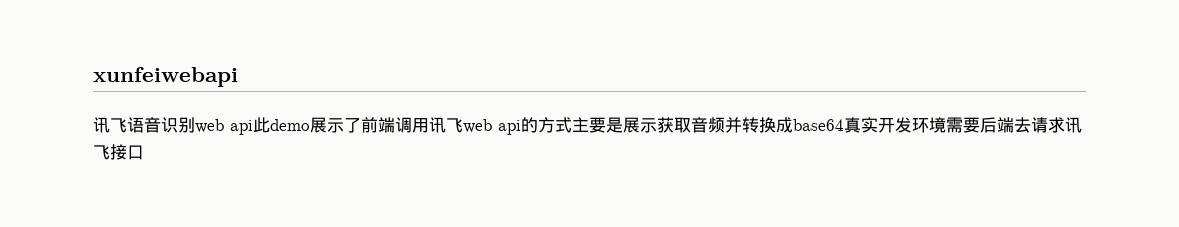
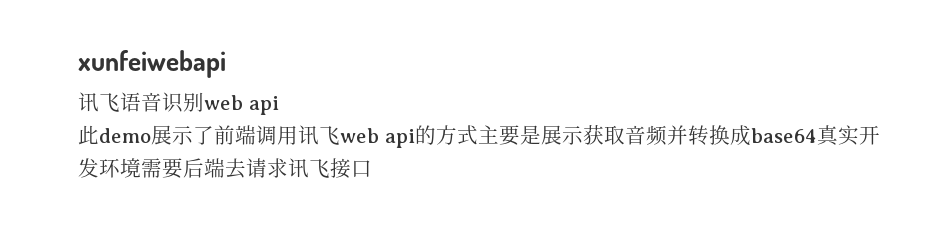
- 讯飞语音识别web api此demo展示了前端调用讯飞web api的方式主要是展示获取音频并转换成base64真实开发环境需要后端去请求讯飞接口
+ 讯飞语音识别web api
+ 此demo展示了前端调用讯飞web api的方式主要是展示获取音频并转换成base64真实开发环境需要后端去请求讯飞接口

